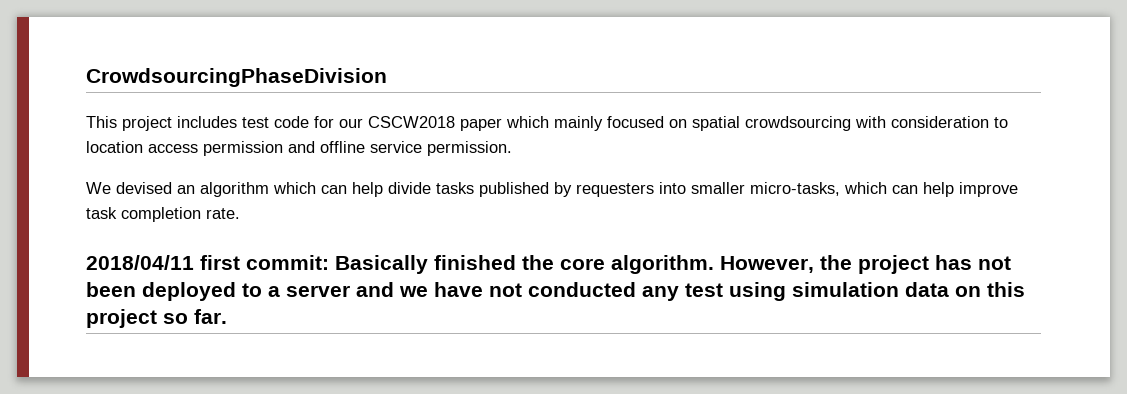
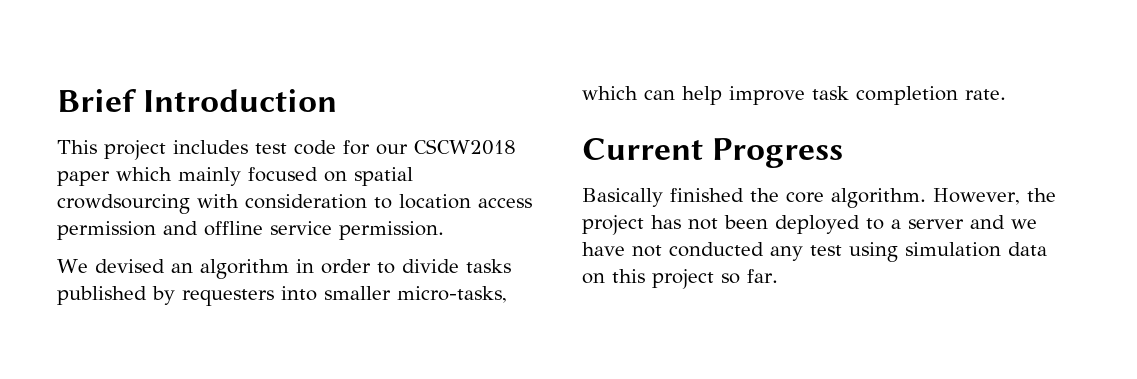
- CrowdsourcingPhaseDivision
+ Brief Introduction
- We devised an algorithm which can help divide tasks published by requesters into smaller micro-tasks, which can help improve task completion rate.
+ We devised an algorithm in order to divide tasks published by requesters into smaller micro-tasks, which can help improve task completion rate.
- 2018/04/11 first commit: Basically finished the core algorithm.
+ Current Progress
+ Basically finished the core algorithm.

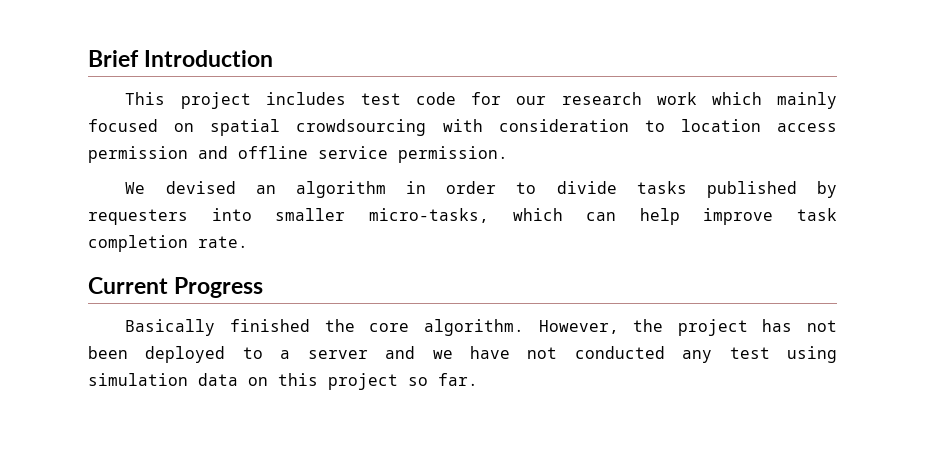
- This project includes test code for our CSCW2018 paper which mainly focused on spatial crowdsourcing with consideration to location access permission and offline service permission.
+ This project includes test code for our research work which mainly focused on spatial crowdsourcing with consideration to location access permission and offline service permission.

